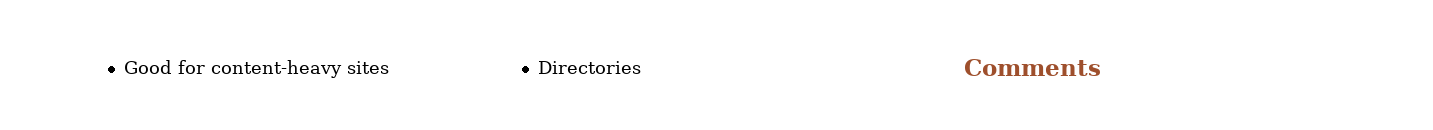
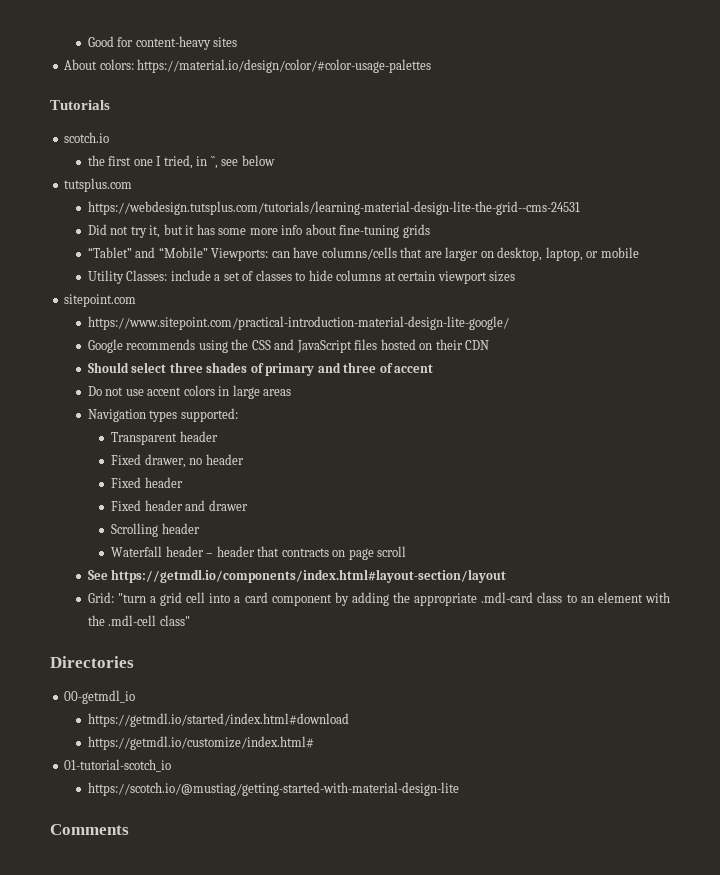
+ About colors: https://material.io/design/color/#color-usage-palettes
+ Tutorials
+ scotch.io
+ the first one I tried, in ``, see below
+ tutsplus.com
+ https://webdesign.tutsplus.com/tutorials/learning-material-design-lite-the-grid--cms-24531
+ Did not try it, but it has some more info about fine-tuning grids
+ “Tablet” and “Mobile” Viewports: can have columns/cells that are larger on desktop, laptop, or mobile
+ Utility Classes: include a set of classes to hide columns at certain viewport sizes
+ sitepoint.com
+ https://www.sitepoint.com/practical-introduction-material-design-lite-google/
+ Google recommends using the CSS and JavaScript files hosted on their CDN
+ Should select three shades of primary and three of accent
+ Do not use accent colors in large areas
+ Navigation types supported:
+ Transparent header
+ Fixed drawer, no header
+ Fixed header
+ Fixed header and drawer
+ Scrolling header
+ Waterfall header – header that contracts on page scroll
+ See https://getmdl.io/components/index.html#layout-section/layout
+ Grid: "turn a grid cell into a card component by adding the appropriate .mdl-card class to an element with the .mdl-cell class"
  Directories
+ 00-getmdl_io
+ https://getmdl.io/started/index.html#download
+ https://getmdl.io/customize/index.html#
+ 01-tutorial-scotch_io
+ https://scotch.io/@mustiag/getting-started-with-material-design-lite

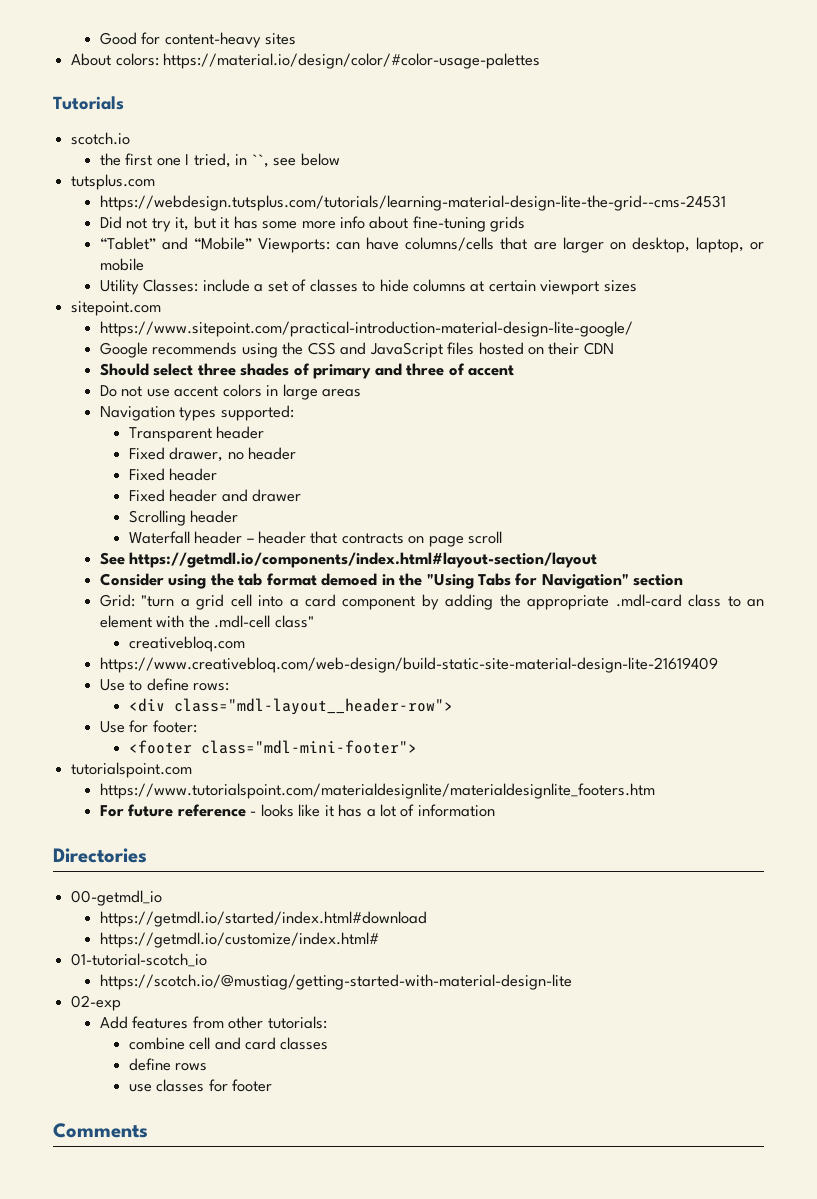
+ Consider using the tab format demoed in the "Using Tabs for Navigation" section
+ creativebloq.com
+ https://www.creativebloq.com/web-design/build-static-site-material-design-lite-21619409
+ Use to define rows:
+ <div class="mdl-layout__header-row">
+ Use for footer:
+ <footer class="mdl-mini-footer">
+ tutorialspoint.com
+ https://www.tutorialspoint.com/materialdesignlite/materialdesignlite_footers.htm
+ For future reference - looks like it has a lot of information
+ 02-exp
+ Add features from other tutorials:
+ combine cell and card classes
+ define rows
+ use classes for footer

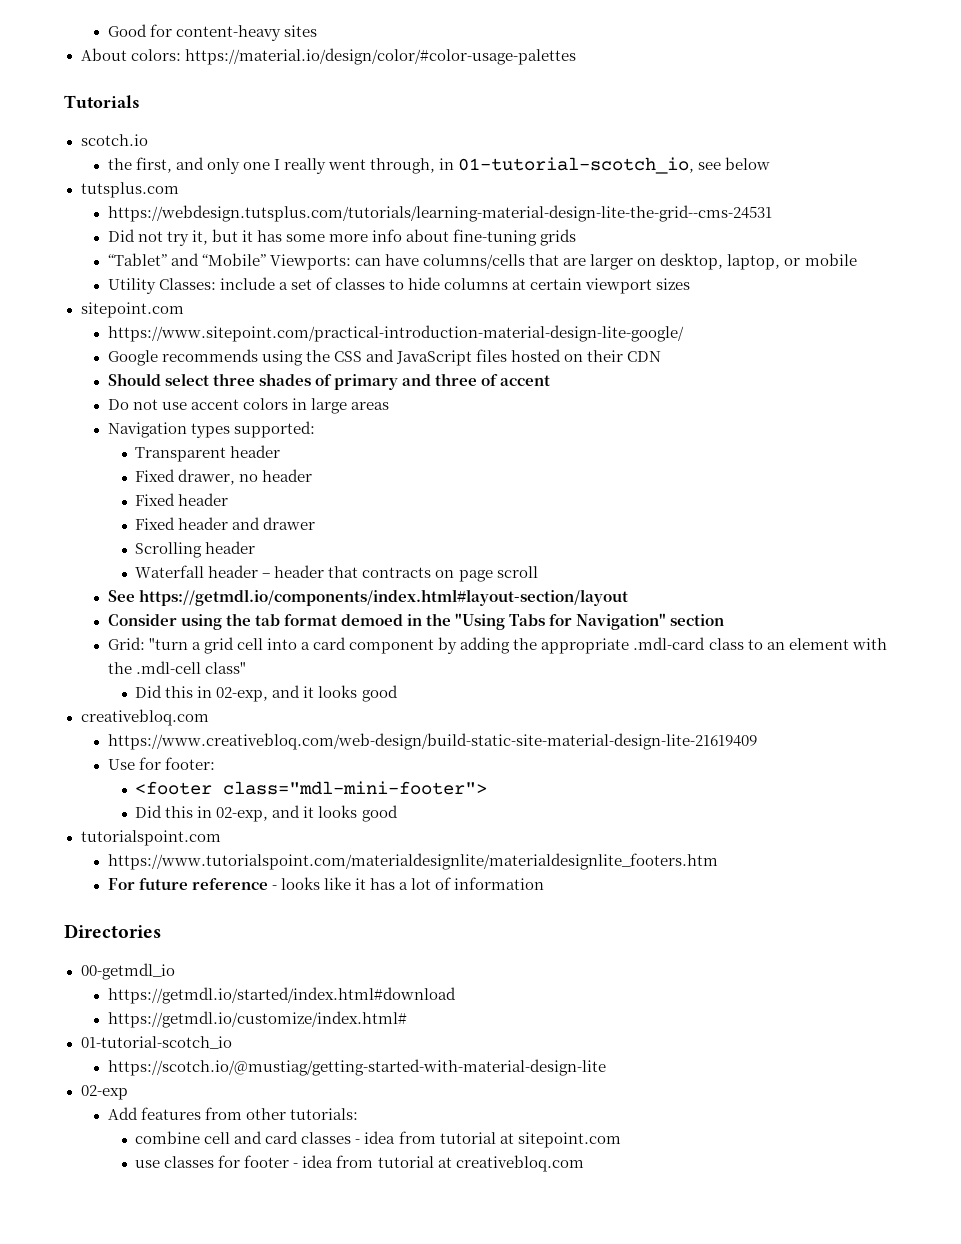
- the first one I tried, in ``, see below
+ the first, and only one I really went through, in 01-tutorial-scotch_io, see below
  Grid: "turn a grid cell into a card component by adding the appropriate .mdl-card class to an element with the .mdl-cell class"
+ Did this in 02-exp, and it looks good
  creativebloq.com
  https://www.creativebloq.com/web-design/build-static-site-material-design-lite-21619409
- Use to define rows:
- <div class="mdl-layout__header-row">
  <footer class="mdl-mini-footer">
+ Did this in 02-exp, and it looks good
- combine cell and card classes
- define rows
- use classes for footer
- Comments
+ combine cell and card classes - idea from tutorial at sitepoint.com
+ use classes for footer - idea from tutorial at creativebloq.com

